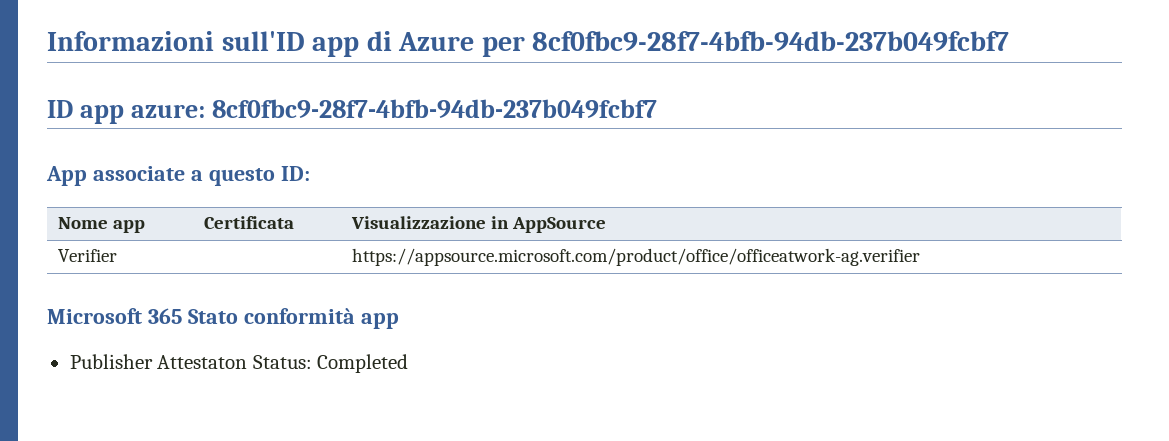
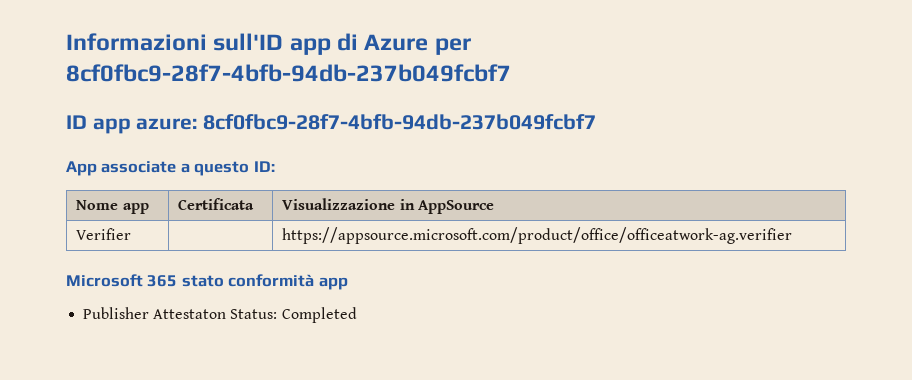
- Microsoft 365 Stato conformità app
+ Microsoft 365 stato conformità app

